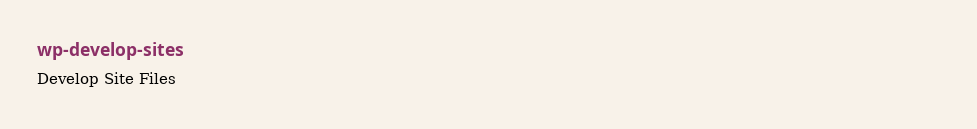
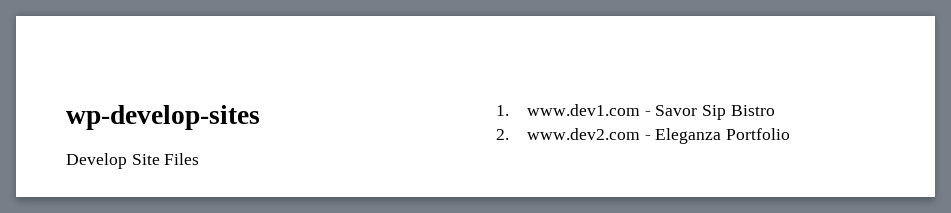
+ 1. www.dev1.com - Savor Sip Bistro
+ 2. www.dev2.com - Eleganza Portfolio

